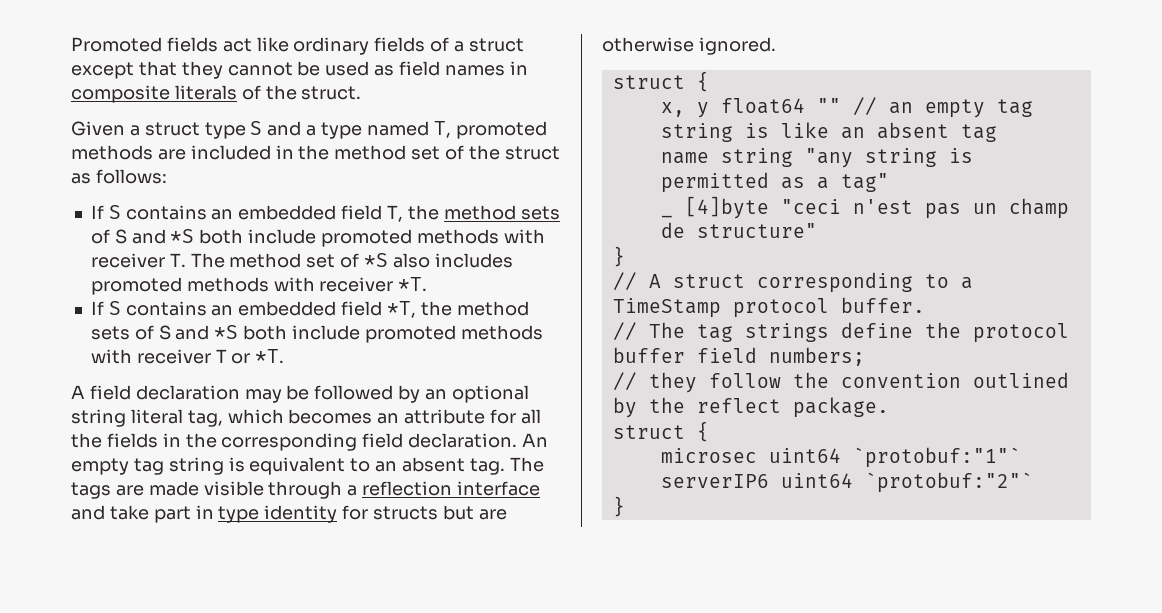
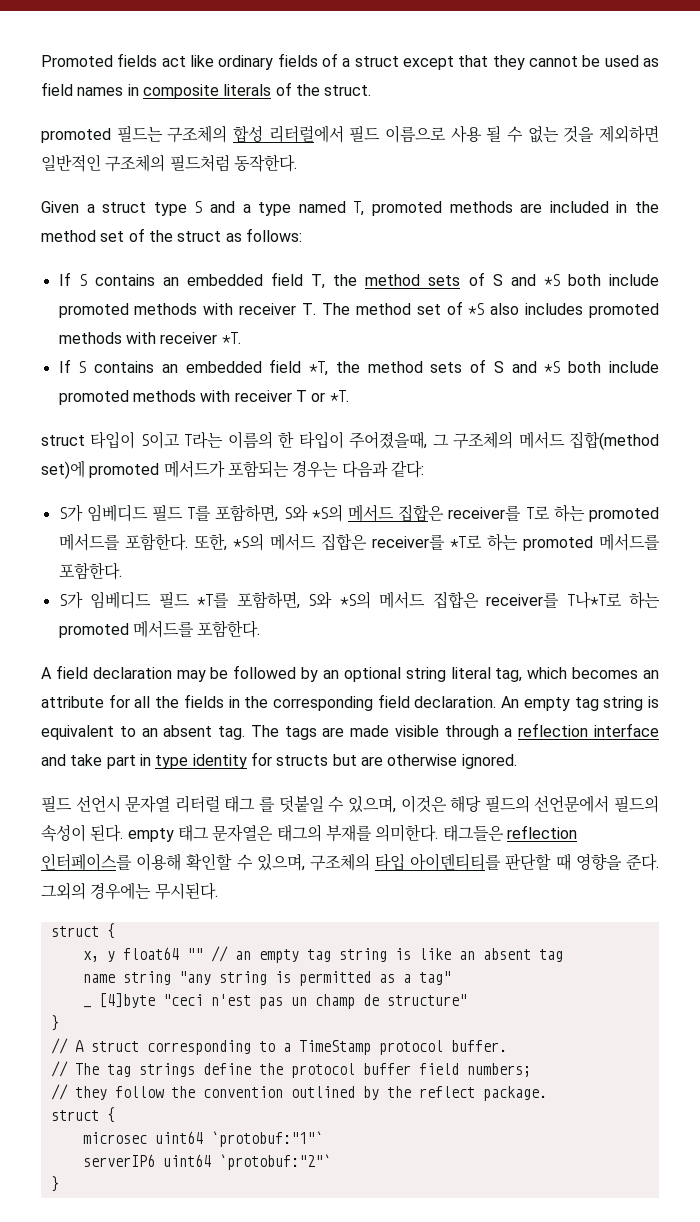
+ promoted 필드는 구조체의 합성 리터럴에서 필드 이름으로 사용 될 수 없는 것을 제외하면 일반적인 구조체의 필드처럼 동작한다.
+ struct 타입이 S이고 T라는 이름의 한 타입이 주어졌을때, 그 구조체의 메서드 집합(method set)에 promoted 메서드가 포함되는 경우는 다음과 같다:
+ S가 임베디드 필드 T를 포함하면, S와 *S의 메서드 집합은 receiver를 T로 하는 promoted 메서드를 포함한다. 또한, *S의 메서드 집합은 receiver를 *T로 하는 promoted 메서드를 포함한다.
+ S가 임베디드 필드 *T를 포함하면, S와 *S의 메서드 집합은 receiver를 T나*T로 하는 promoted 메서드를 포함한다.
+ 필드 선언시 문자열 리터럴 태그 를 덧붙일 수 있으며, 이것은 해당 필드의 선언문에서 필드의 속성이 된다. empty 태그 문자열은 태그의 부재를 의미한다. 태그들은 reflection 인터페이스를 이용해 확인할 수 있으며, 구조체의 타입 아이덴티티를 판단할 때 영향을 준다. 그외의 경우에는 무시된다.

